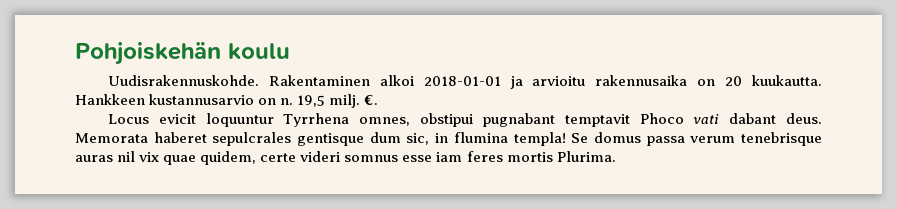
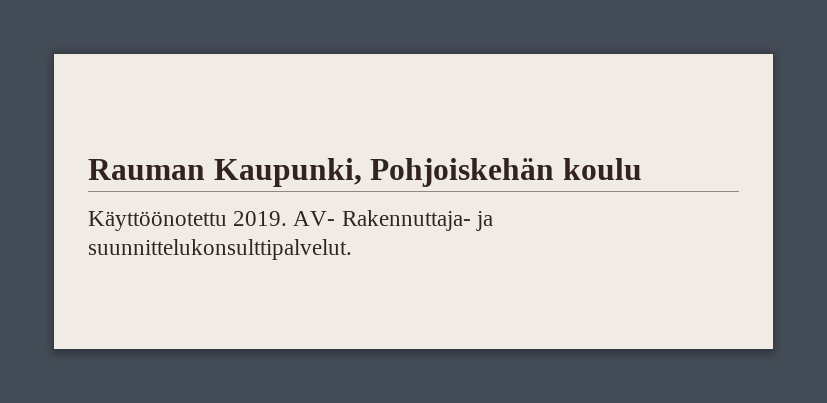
- Pohjoiskehän koulu
+ Rauman Kaupunki, Pohjoiskehän koulu
- Uudisrakennuskohde. Rakentaminen alkoi 2018-01-01 ja arvioitu rakennusaika on 20 kuukautta. Hankkeen kustannusarvio on n. 19,5 milj. €.
- Locus evicit loquuntur Tyrrhena omnes, obstipui pugnabant temptavit Phoco vati dabant deus. Memorata haberet sepulcrales gentisque dum sic, in flumina templa! Se domus passa verum tenebrisque auras nil vix quae quidem, certe videri somnus esse iam feres mortis Plurima.
+ Käyttöönotettu 2019. AV- Rakennuttaja- ja suunnittelukonsulttipalvelut.

